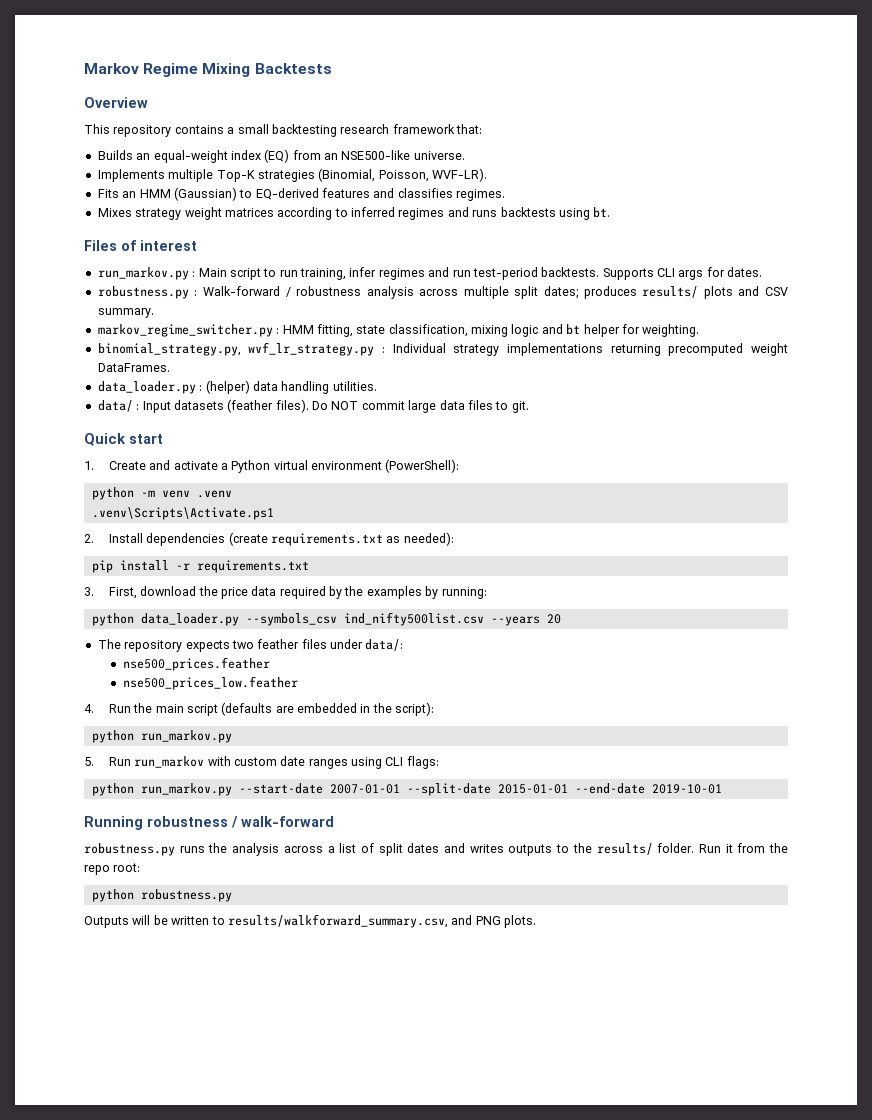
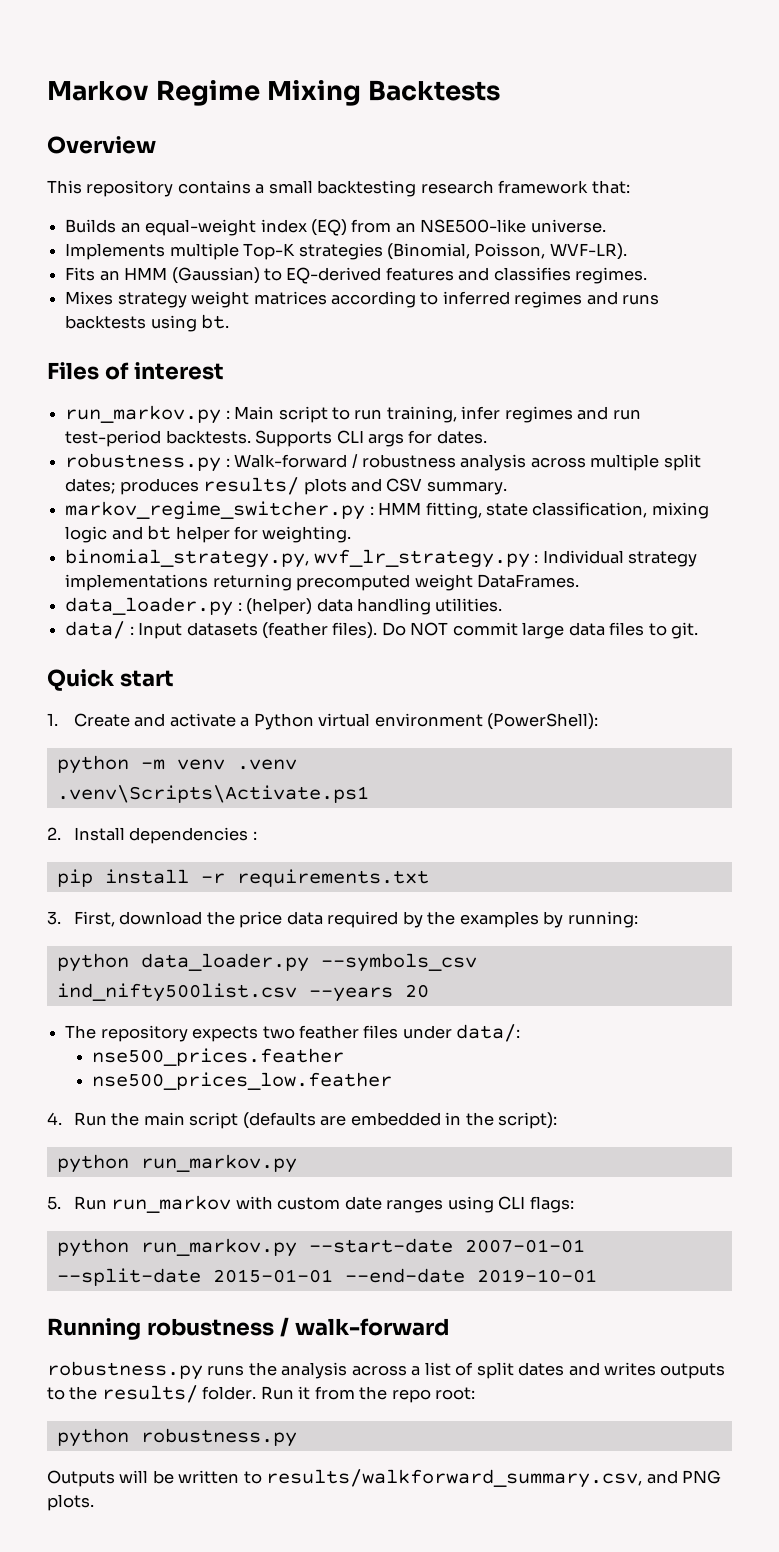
- 2. Install dependencies (create requirements.txt as needed):
+ 2. Install dependencies :

